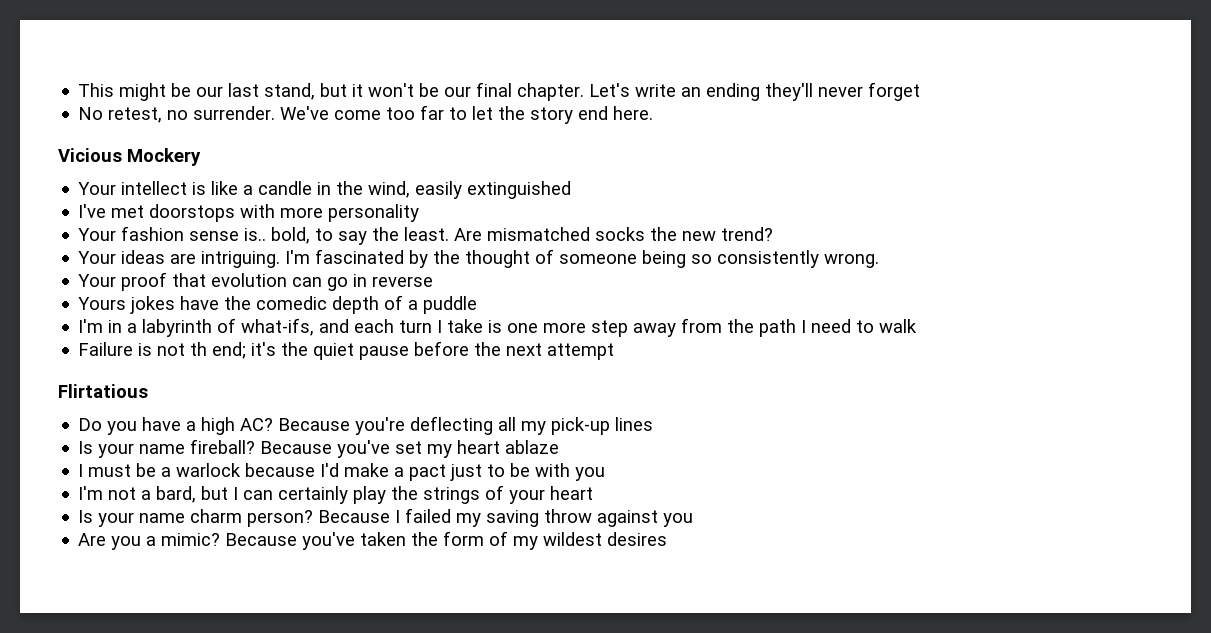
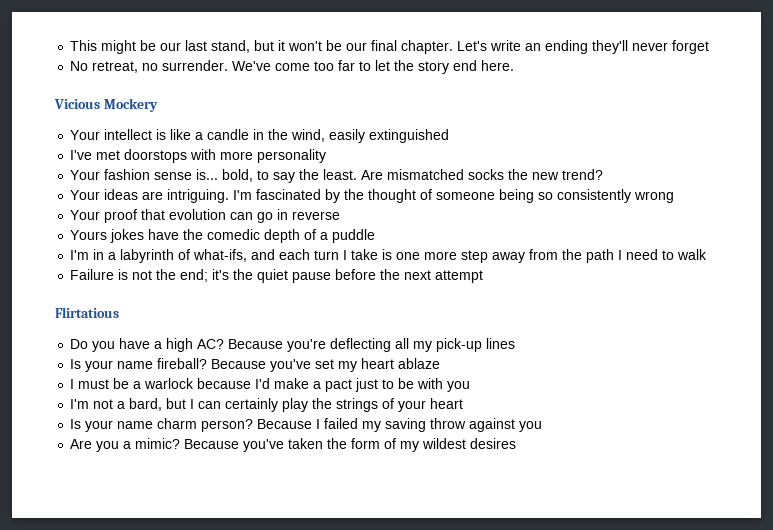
- No retest, no surrender.
+ No retreat, no surrender.
- Your fashion sense is.. bold, to say the least.
+ Your fashion sense is... bold, to say the least.
- I'm fascinated by the thought of someone being so consistently wrong.
+ I'm fascinated by the thought of someone being so consistently wrong
- Failure is not th end; it's the quiet pause before the next attempt
+ Failure is not the end; it's the quiet pause before the next attempt

